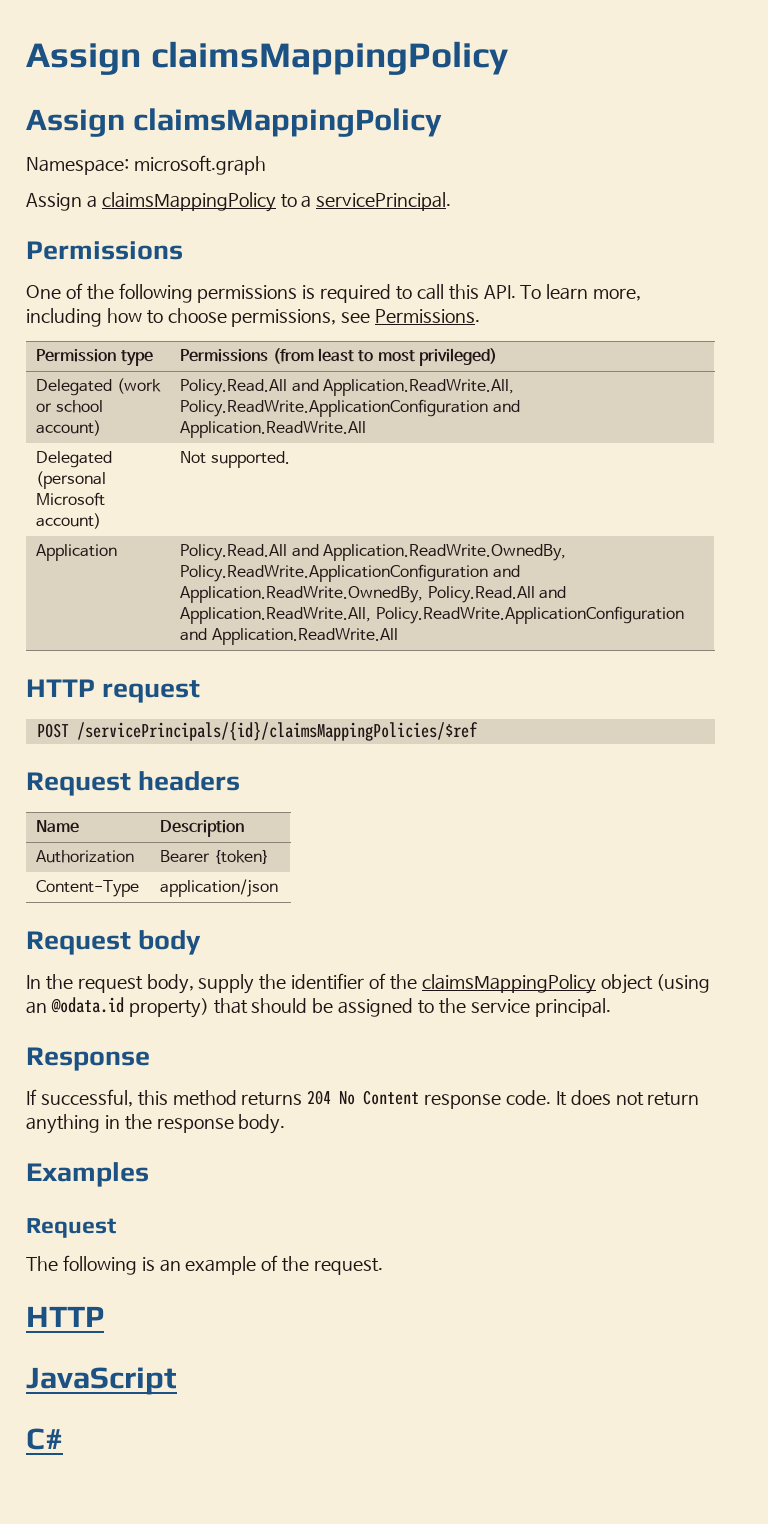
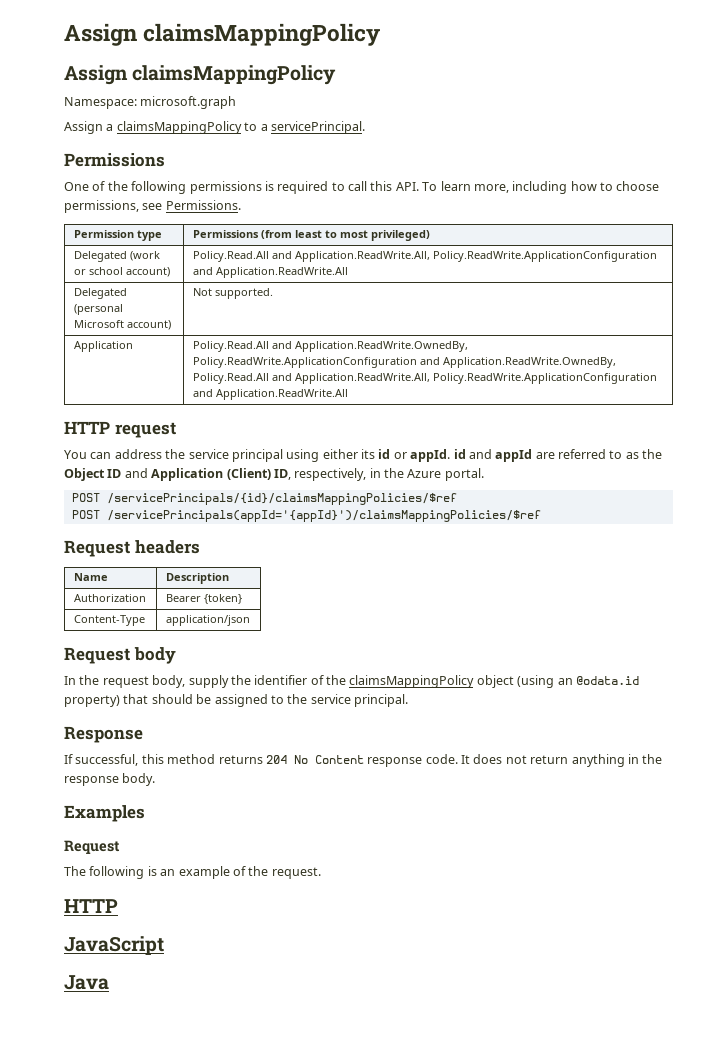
+ You can address the service principal using either its id or appId. id and appId are referred to as the Object ID and Application (Client) ID, respectively, in the Azure portal.
+ POST /servicePrincipals(appId='{appId}')/claimsMappingPolicies/$ref
- C#
+ Java

